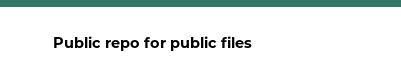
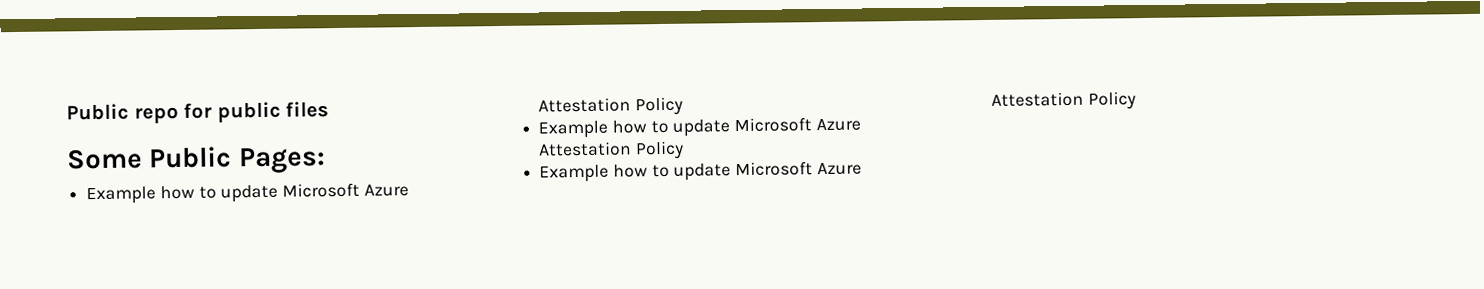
+ Some Public Pages:
+ Example how to update Microsoft Azure Attestation Policy
+ Example how to update Microsoft Azure Attestation Policy
+ Example how to update Microsoft Azure Attestation Policy

